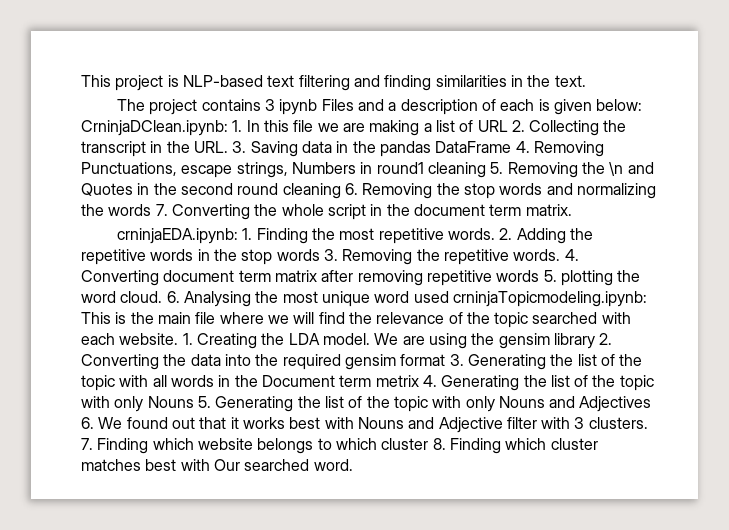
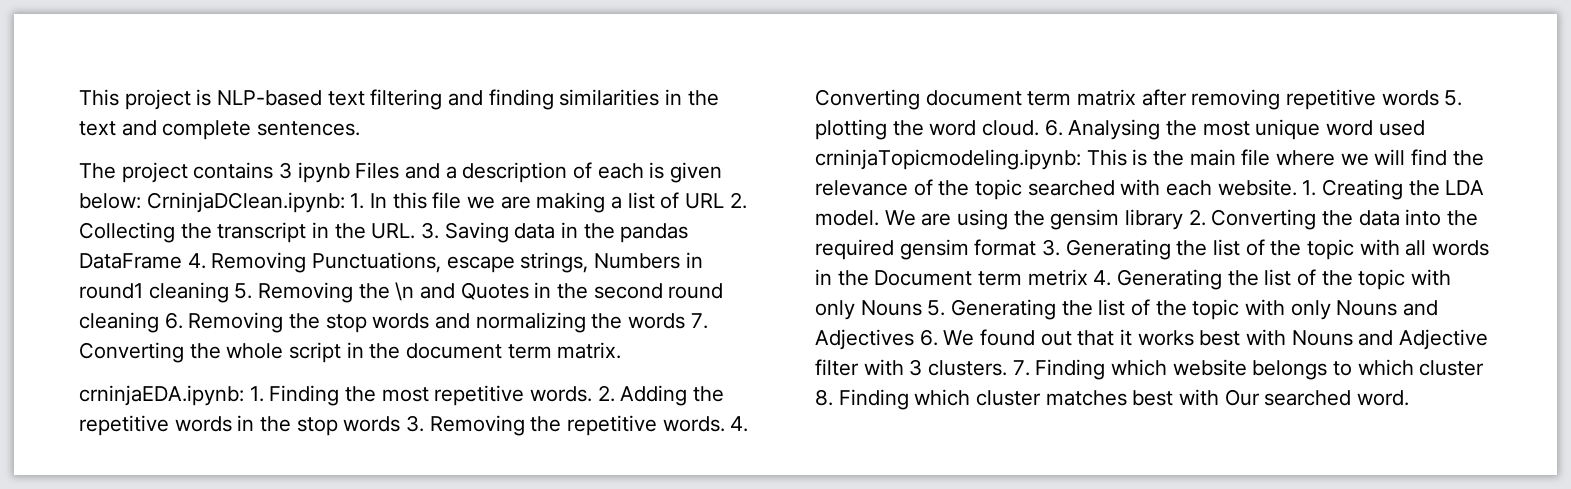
- This project is NLP-based text filtering and finding similarities in the text.
+ This project is NLP-based text filtering and finding similarities in the text and complete sentences.

